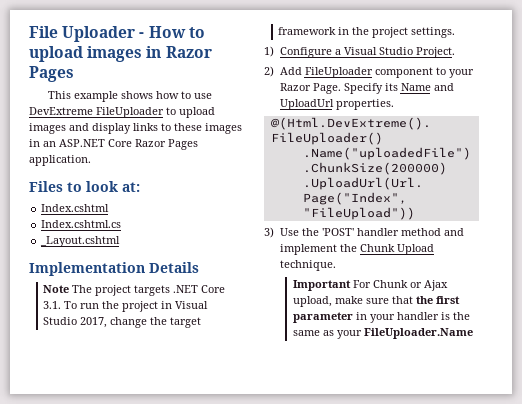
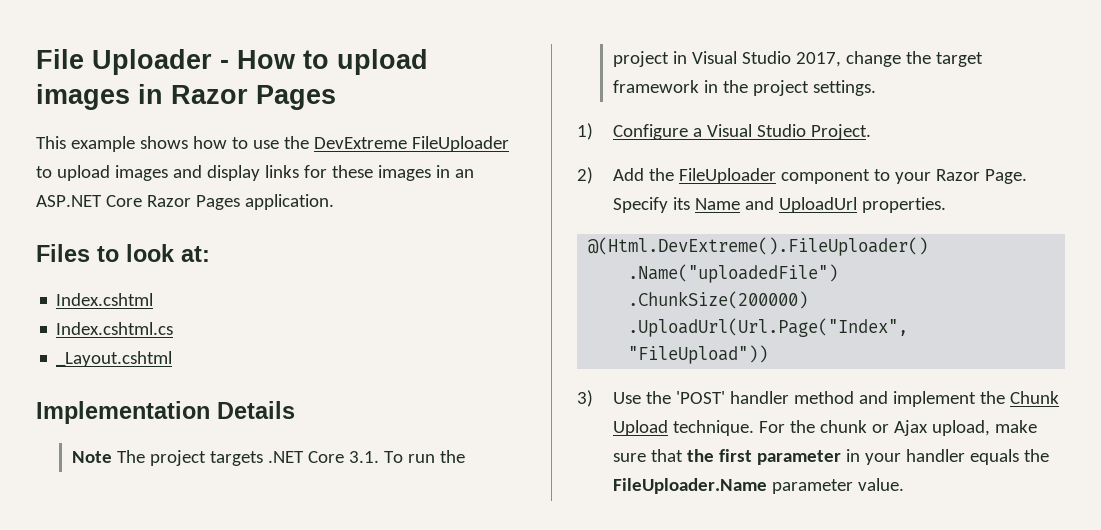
- This example shows how to use DevExtreme FileUploader to upload images and display links to these images in an ASP.NET Core Razor Pages application.
+ This example shows how to use the DevExtreme FileUploader to upload images and display links for these images in an ASP.NET Core Razor Pages application.
- 2) Add FileUploader component to your Razor Page.
+ 2) Add the FileUploader component to your Razor Page.
- 3) Use the 'POST' handler method and implement the Chunk Upload technique.
- Important For Chunk or Ajax upload, make sure that the first parameter in your handler is the same as your FileUploader.Name
+ 3) Use the 'POST' handler method and implement the Chunk Upload technique. For the chunk or Ajax upload, make sure that the first parameter in your handler equals the FileUploader.Name parameter value.

